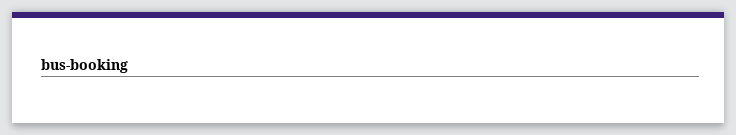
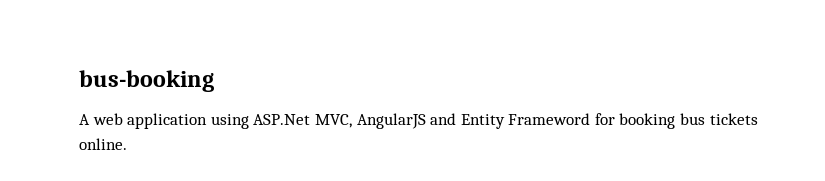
+ A web application using ASP.Net MVC, AngularJS and Entity Frameword for booking bus tickets online.

